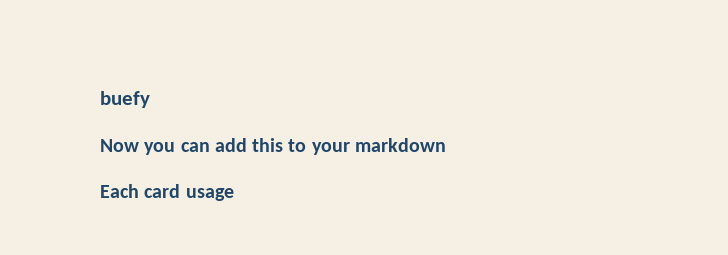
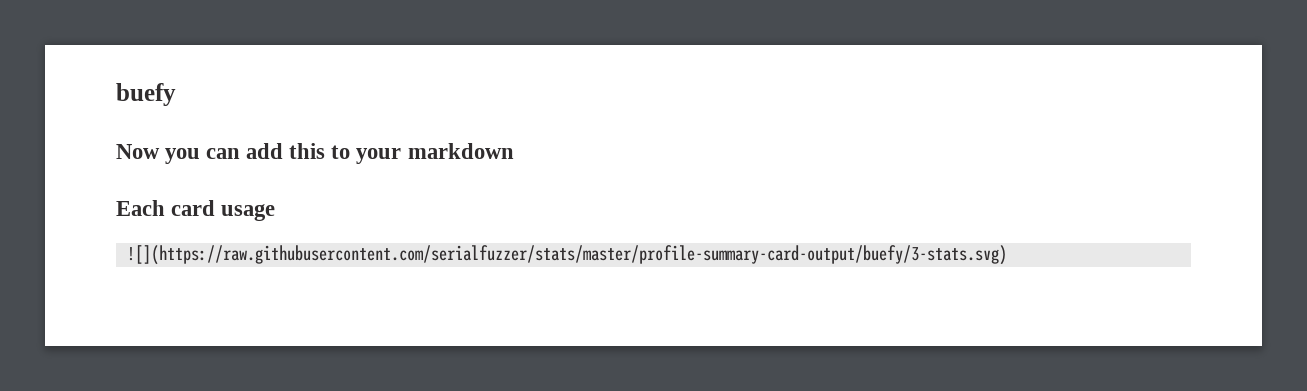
+ ![](https://raw.githubusercontent.com/serialfuzzer/stats/master/profile-summary-card-output/buefy/3-stats.svg)

